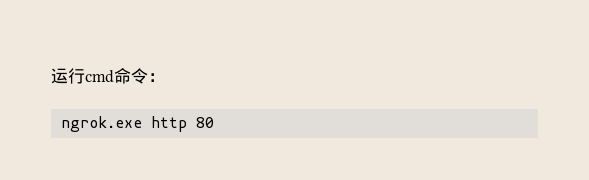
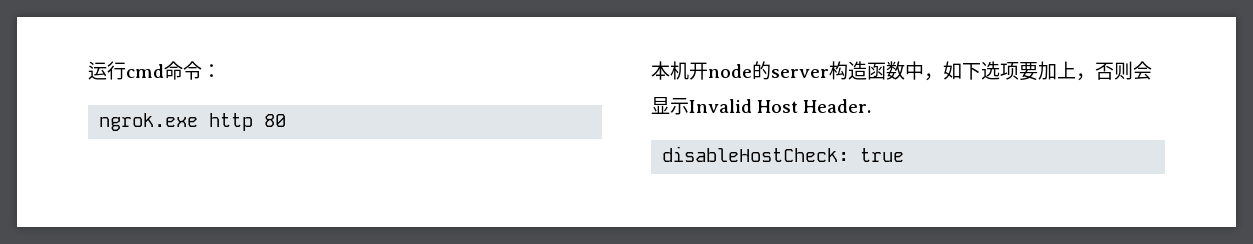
+ 本机开node的server构造函数中，如下选项要加上，否则会显示Invalid Host Header.
+ disableHostCheck: true

